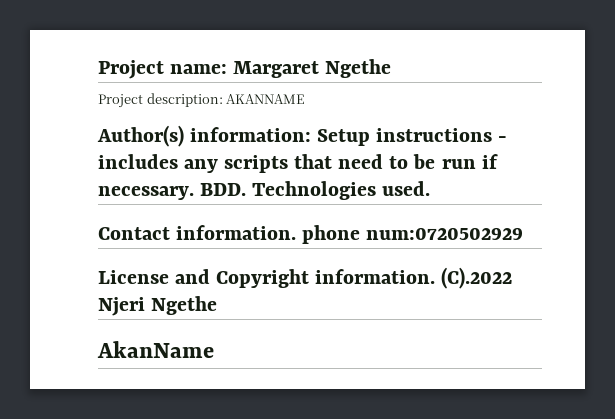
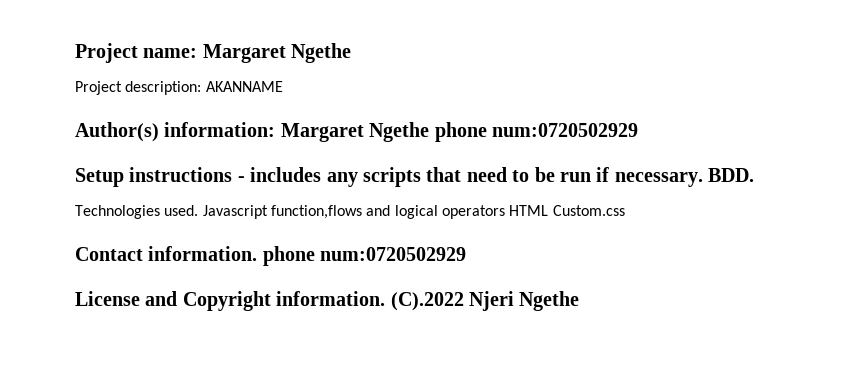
- Author(s) information: Setup instructions - includes any scripts that need to be run if necessary.
+ Author(s) information: Margaret Ngethe phone num:0720502929
+ Setup instructions - includes any scripts that need to be run if necessary.
- BDD. Technologies used.
+ BDD.
+ Technologies used. Javascript function,flows and logical operators HTML Custom.css
- AkanName

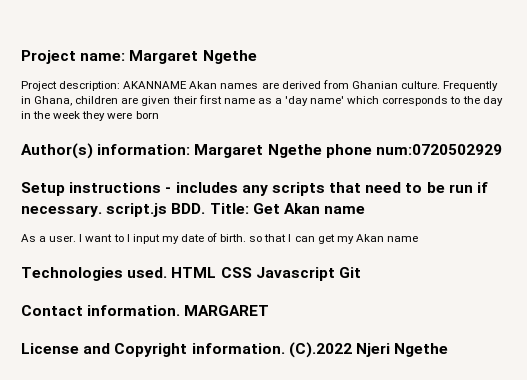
- Project description: AKANNAME
+ Project description: AKANNAME Akan names are derived from Ghanian culture. Frequently in Ghana, children are given their first name as a 'day name' which corresponds to the day in the week they were born
- Setup instructions - includes any scripts that need to be run if necessary. BDD.
- Technologies used. Javascript function,flows and logical operators HTML Custom.css
+ Setup instructions - includes any scripts that need to be run if necessary. script.js BDD. Title: Get Akan name
+ As a user. I want to I input my date of birth. so that I can get my Akan name
+ Technologies used. HTML CSS Javascript Git
- Contact information. phone num:0720502929
+ Contact information. MARGARET

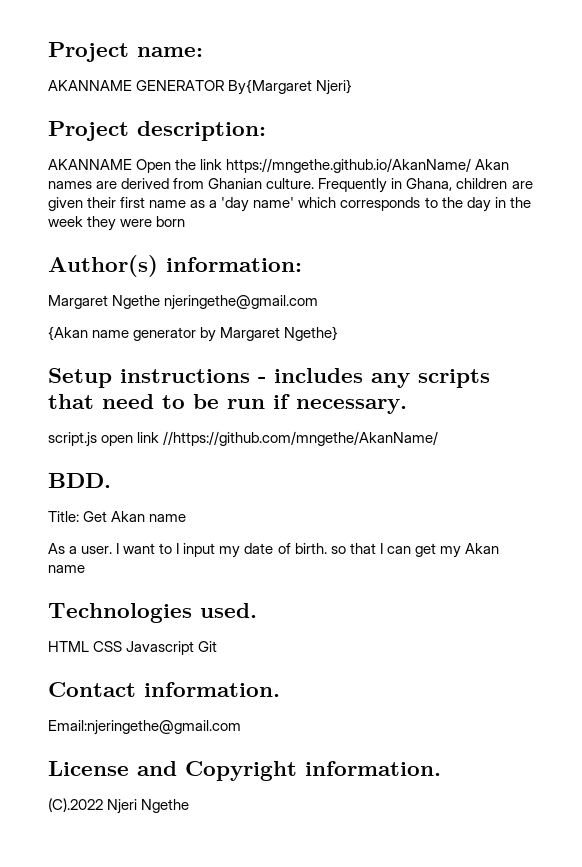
- Project name: Margaret Ngethe
- Project description: AKANNAME Akan names are derived from Ghanian culture.
+ Project name:
+ AKANNAME GENERATOR By{Margaret Njeri}
+ Project description:
+ AKANNAME Open the link https://mngethe.github.io/AkanName/ Akan names are derived from Ghanian culture.
- Author(s) information: Margaret Ngethe phone num:0720502929
+ Author(s) information:
+ Margaret Ngethe njeringethe@gmail.com
+ {Akan name generator by Margaret Ngethe}
- Setup instructions - includes any scripts that need to be run if necessary. script.js BDD. Title: Get Akan name
+ Setup instructions - includes any scripts that need to be run if necessary.
+ script.js open link //https://github.com/mngethe/AkanName/
+ BDD.
+ Title: Get Akan name
- Technologies used. HTML CSS Javascript Git
+ Technologies used.
+ HTML CSS Javascript Git
- Contact information. MARGARET
+ Contact information.
+ Email:njeringethe@gmail.com
- License and Copyright information. (C).2022 Njeri Ngethe
+ License and Copyright information.
+ (C).2022 Njeri Ngethe

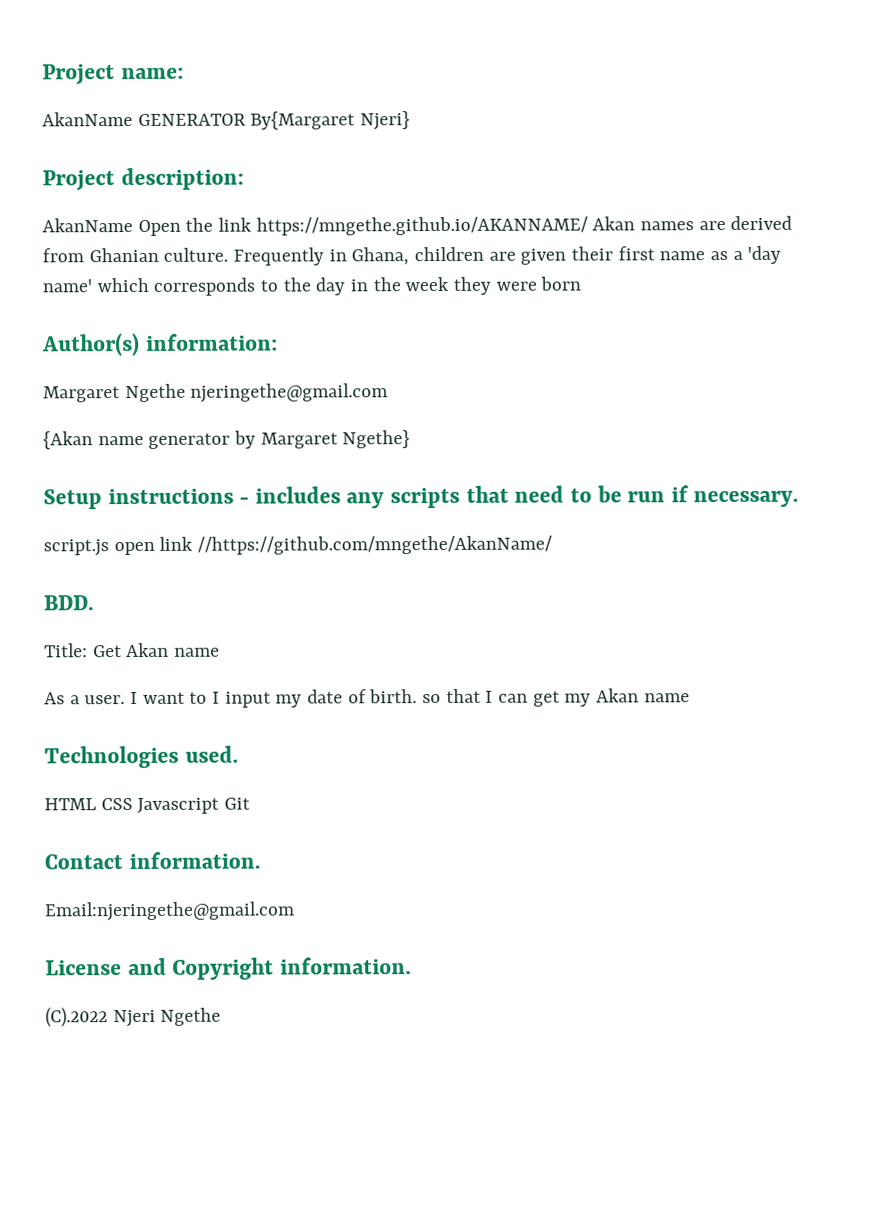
- AKANNAME GENERATOR By{Margaret Njeri}
+ AkanName GENERATOR By{Margaret Njeri}
- AKANNAME Open the link https://mngethe.github.io/AkanName/ Akan names are derived from Ghanian culture.
+ AkanName Open the link https://mngethe.github.io/AKANNAME/ Akan names are derived from Ghanian culture.

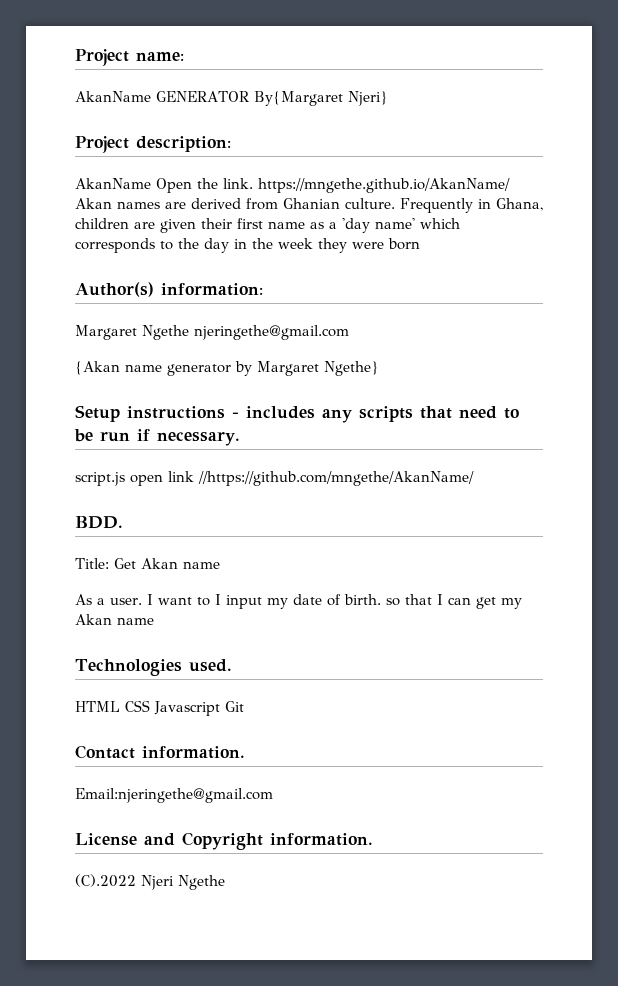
- AkanName Open the link https://mngethe.github.io/AKANNAME/ Akan names are derived from Ghanian culture.
+ AkanName Open the link. https://mngethe.github.io/AkanName/ Akan names are derived from Ghanian culture.

